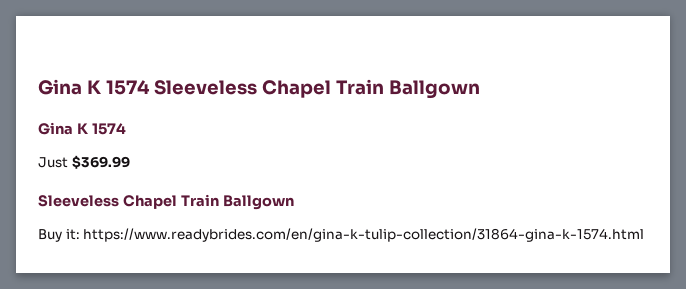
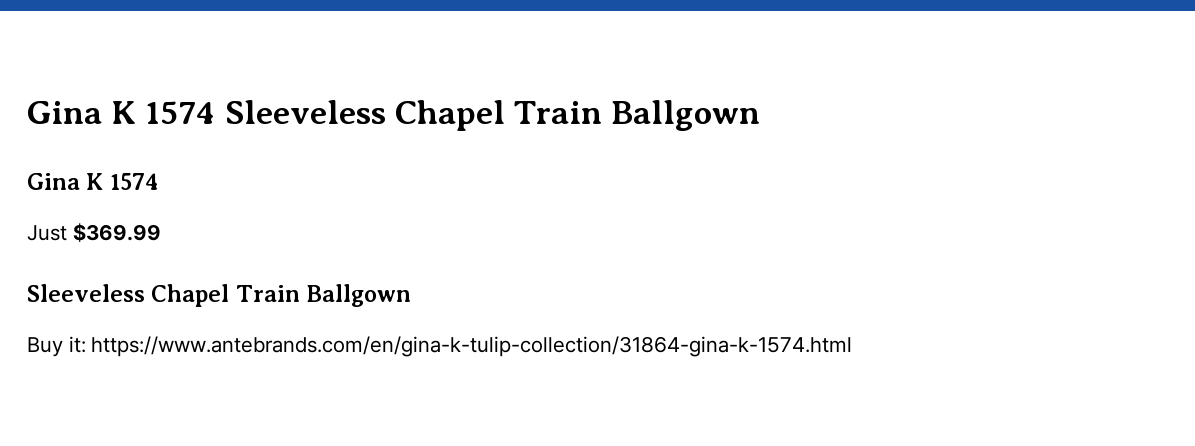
- Buy it: https://www.readybrides.com/en/gina-k-tulip-collection/31864-gina-k-1574.html
+ Buy it: https://www.antebrands.com/en/gina-k-tulip-collection/31864-gina-k-1574.html

